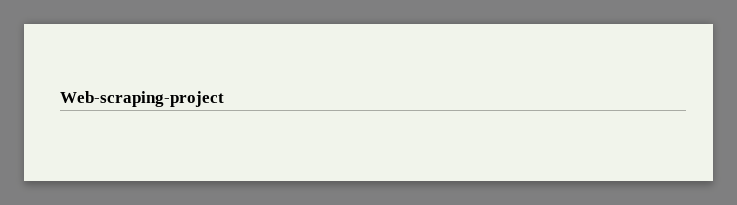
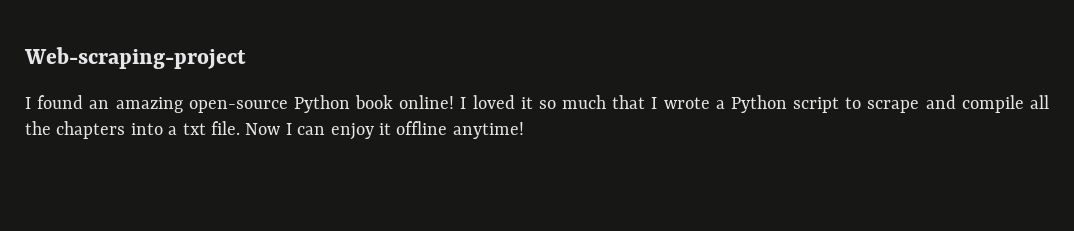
+ I found an amazing open-source Python book online! I loved it so much that I wrote a Python script to scrape and compile all the chapters into a txt file. Now I can enjoy it offline anytime!

